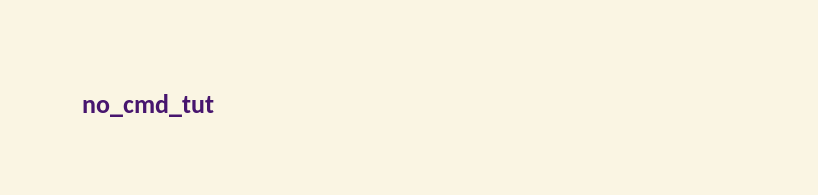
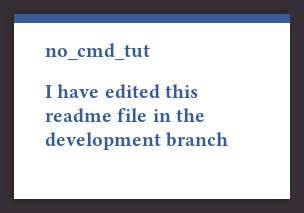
+ I have edited this readme file in the development branch

